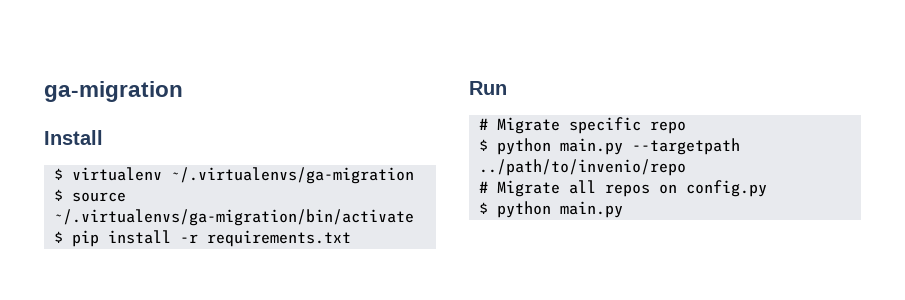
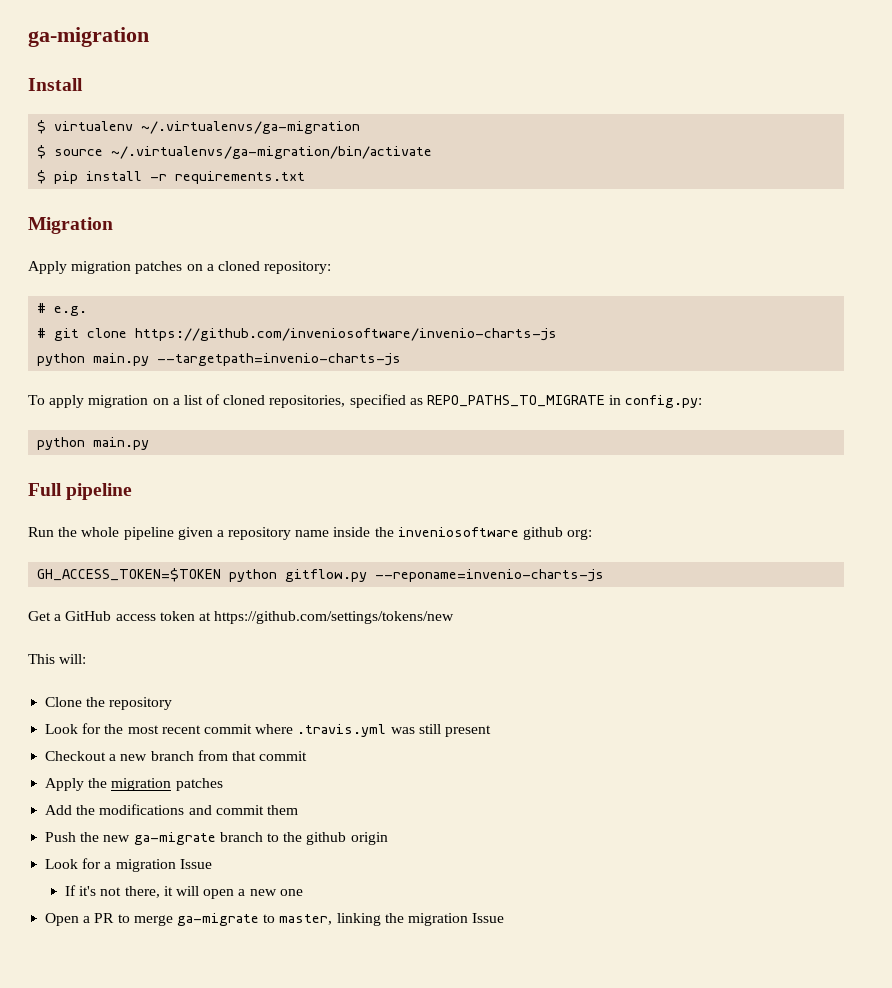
- Run
- # Migrate specific repo
- $ python main.py --targetpath ../path/to/invenio/repo
- # Migrate all repos on config.py
- $ python main.py
+ Migration
+ Apply migration patches on a cloned repository:
+ # e.g.
+ # git clone https://github.com/inveniosoftware/invenio-charts-js
+ python main.py --targetpath=invenio-charts-js
+ To apply migration on a list of cloned repositories, specified as REPO_PATHS_TO_MIGRATE in config.py:
+ python main.py
+ Full pipeline
+ Run the whole pipeline given a repository name inside the inveniosoftware github org:
+ GH_ACCESS_TOKEN=$TOKEN python gitflow.py --reponame=invenio-charts-js
+ Get a GitHub access token at https://github.com/settings/tokens/new
+ This will:
+ Clone the repository
+ Look for the most recent commit where .travis.yml was still present
+ Checkout a new branch from that commit
+ Apply the migration patches
+ Add the modifications and commit them
+ Push the new ga-migrate branch to the github origin
+ Look for a migration Issue
+ If it's not there, it will open a new one
+ Open a PR to merge ga-migrate to master, linking the migration Issue

